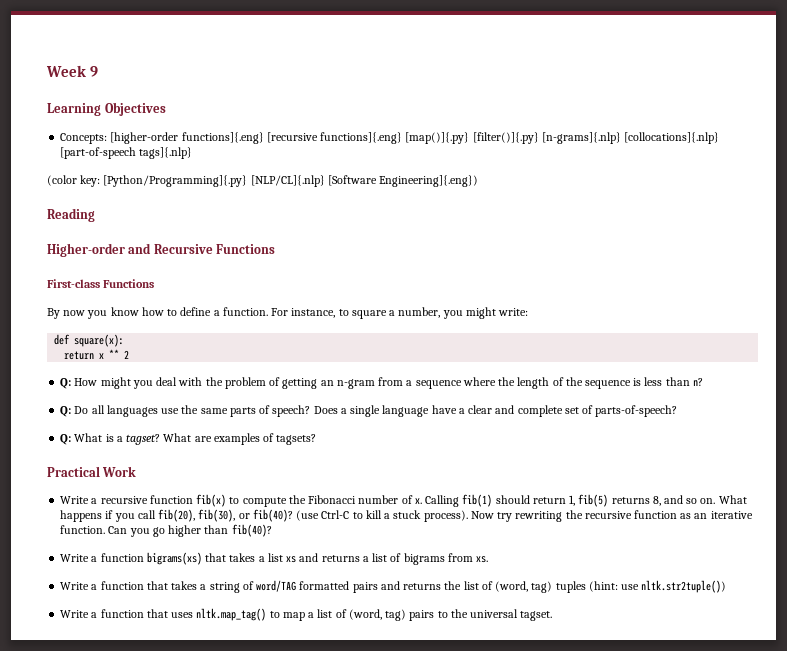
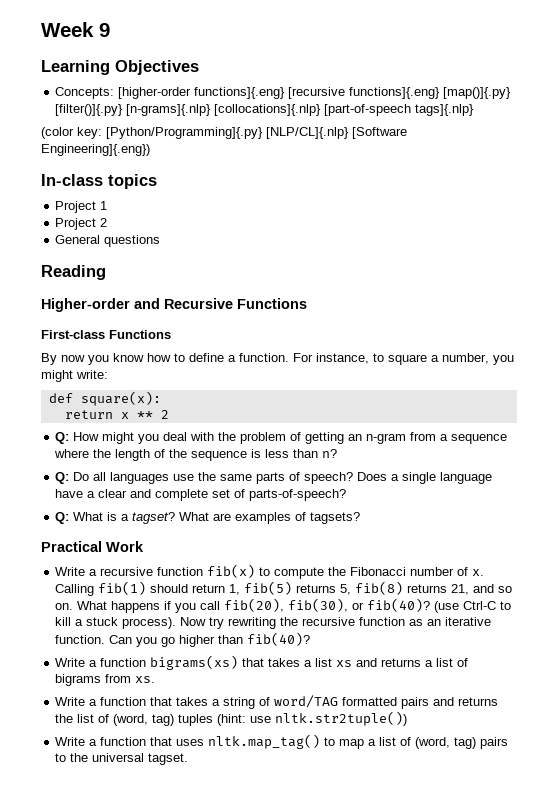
+ In-class topics
+ Project 1
+ Project 2
+ General questions
- Calling fib(1) should return 1, fib(5) returns 8, and so on.
+ Calling fib(1) should return 1, fib(5) returns 5, fib(8) returns 21, and so on.

